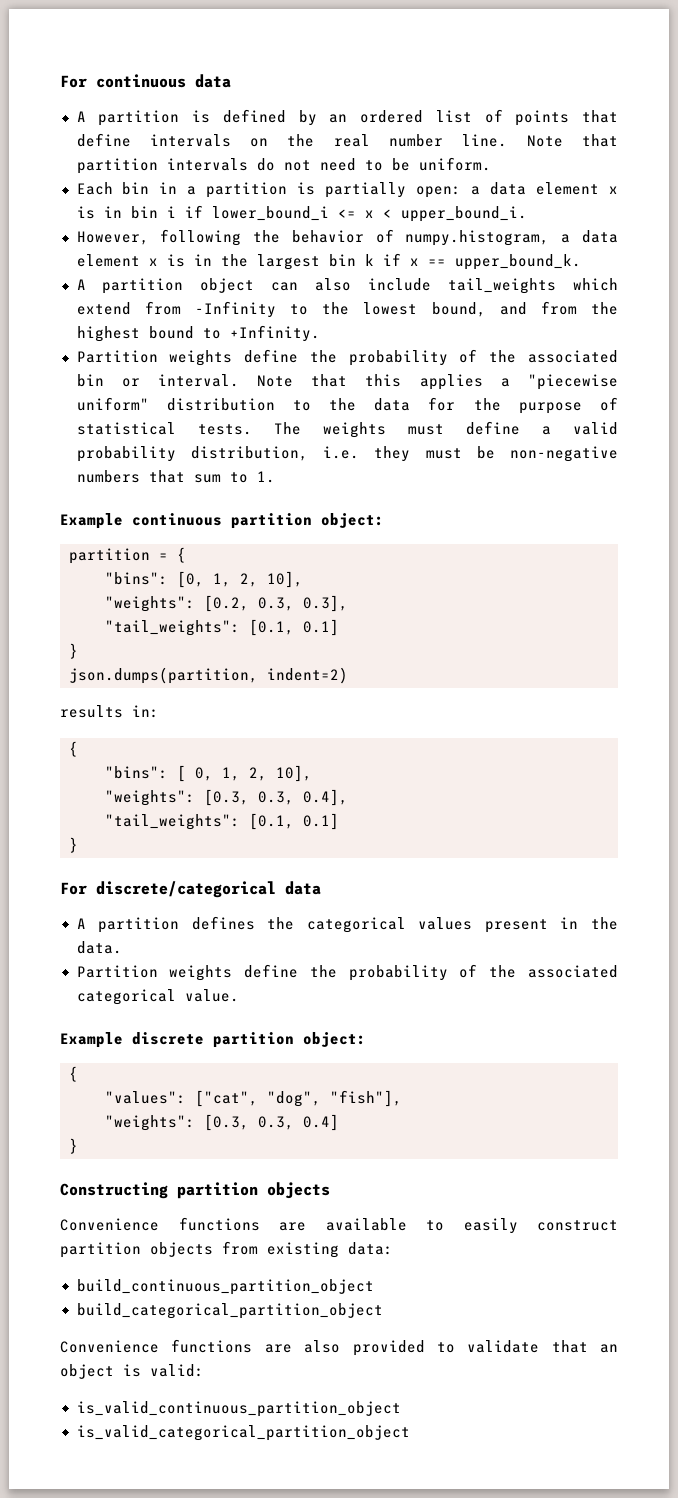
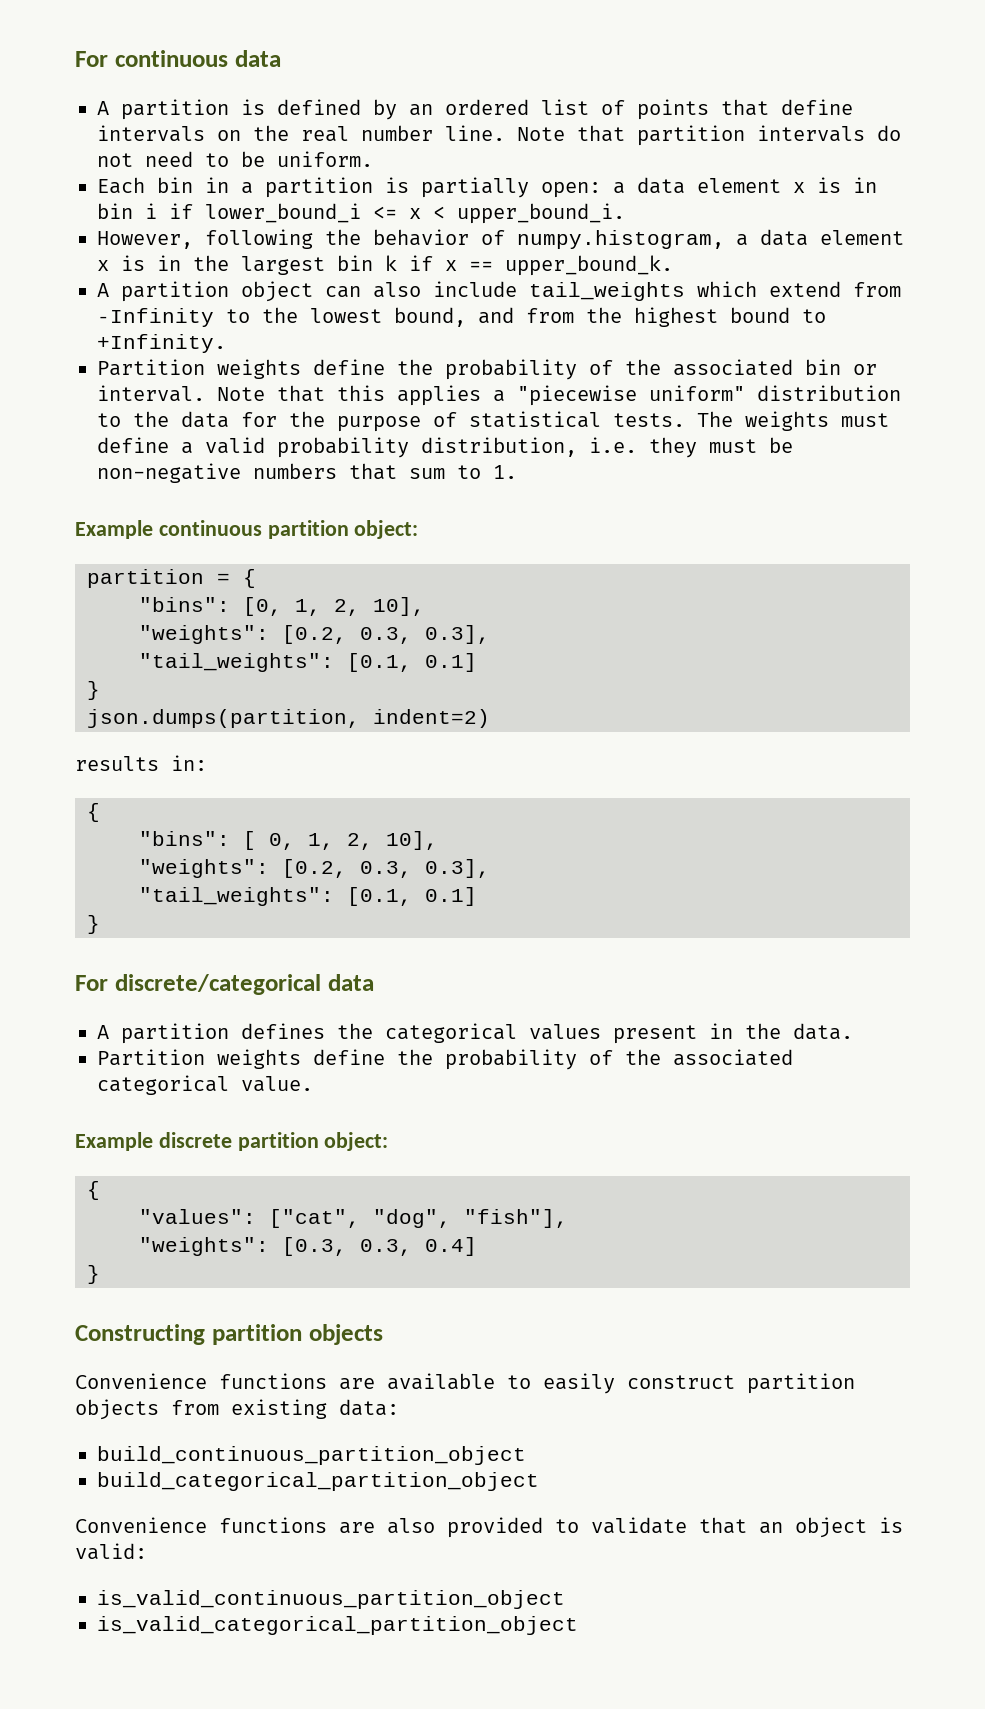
  "bins": [ 0, 1, 2, 10],
- "weights": [0.3, 0.3, 0.4],
+ "weights": [0.2, 0.3, 0.3],

